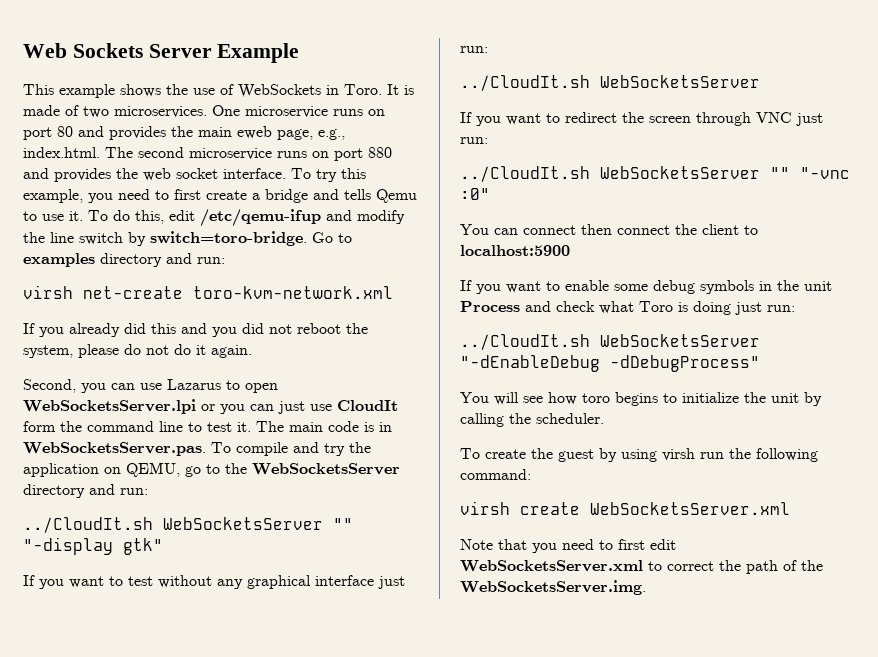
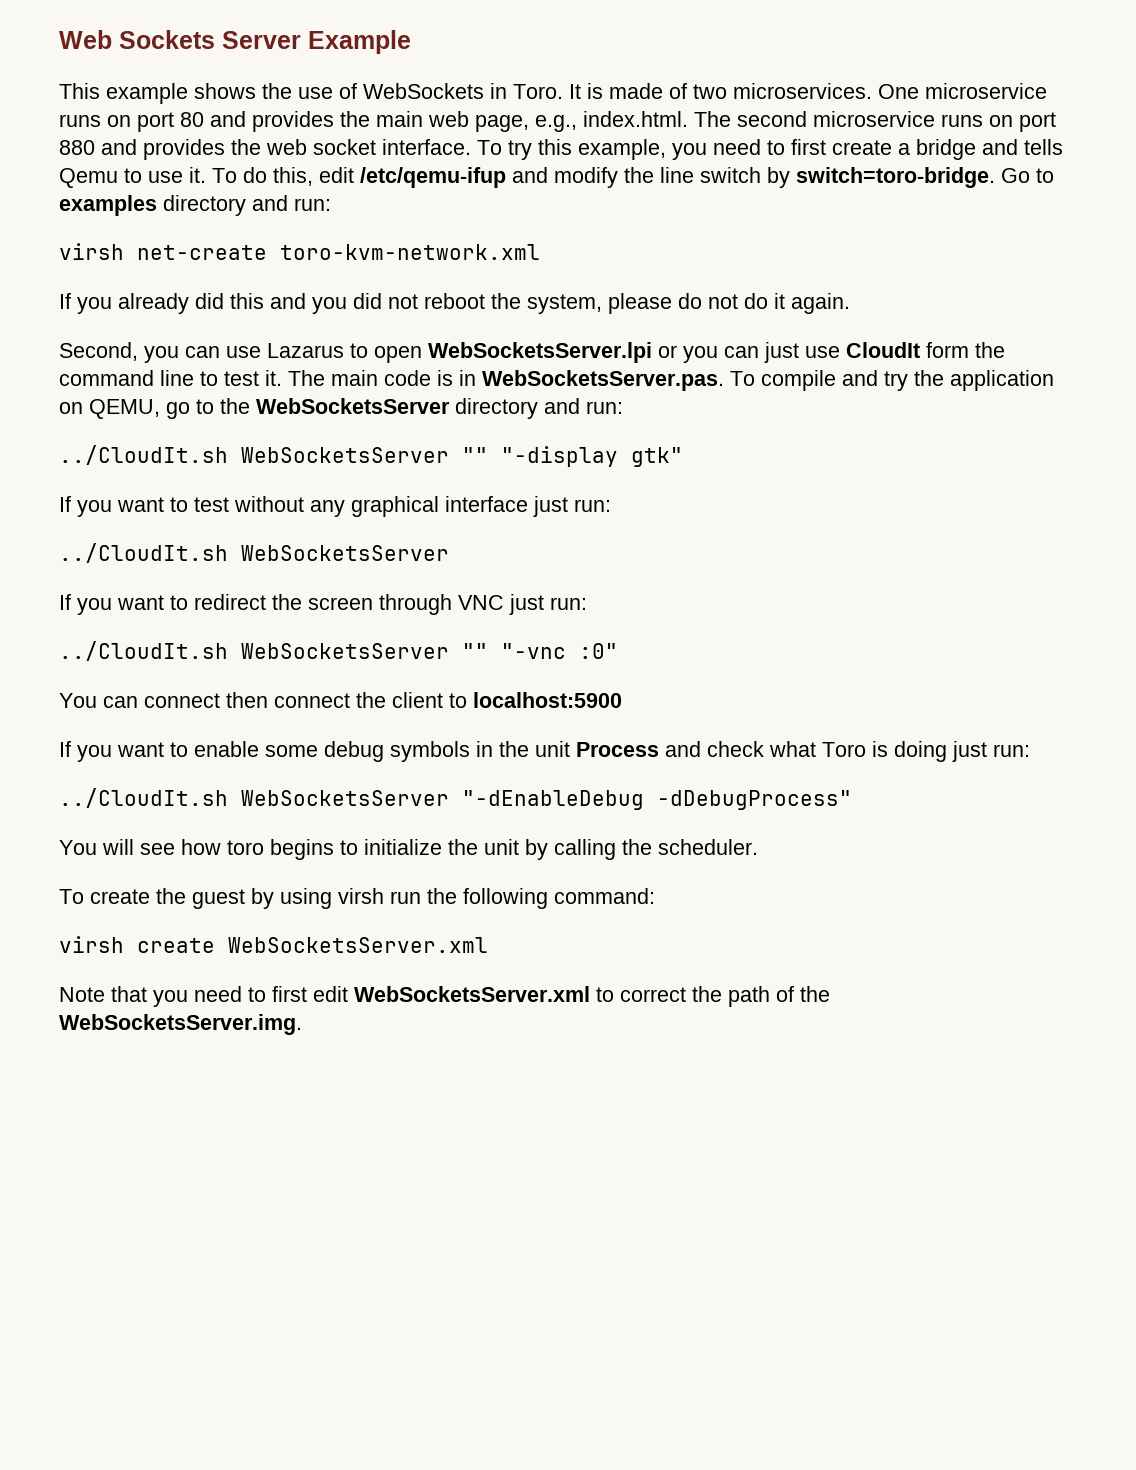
- One microservice runs on port 80 and provides the main eweb page, e.g., index.html. The second microservice runs on port 880 and provides the web socket interface.
+ One microservice runs on port 80 and provides the main web page, e.g., index.html. The second microservice runs on port 880 and provides the web socket interface.

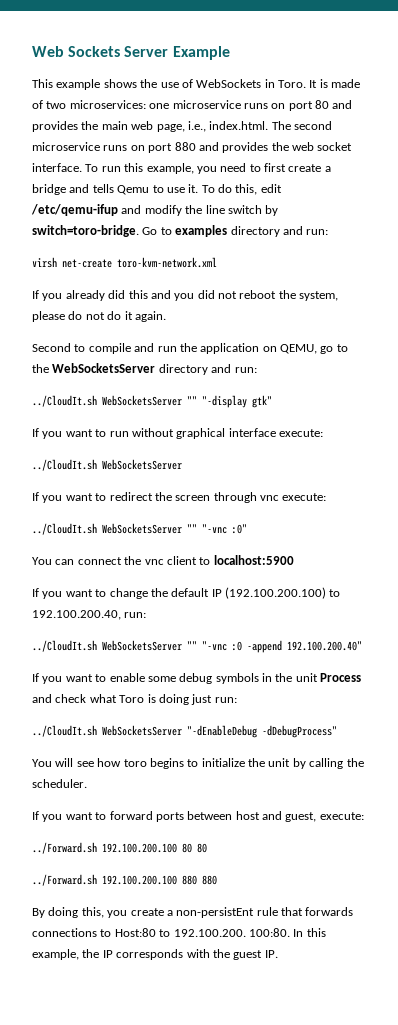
- It is made of two microservices. One microservice runs on port 80 and provides the main web page, e.g., index.html. The second microservice runs on port 880 and provides the web socket interface.
+ It is made of two microservices: one microservice runs on port 80 and provides the main web page, i.e., index.html. The second microservice runs on port 880 and provides the web socket interface.
- To try this example, you need to first create a bridge and tells Qemu to use it.
+ To run this example, you need to first create a bridge and tells Qemu to use it.
- Second, you can use Lazarus to open WebSocketsServer.lpi or you can just use CloudIt form the command line to test it. The main code is in WebSocketsServer.pas. To compile and try the application on QEMU, go to the WebSocketsServer directory and run:
+ Second to compile and run the application on QEMU, go to the WebSocketsServer directory and run:
- If you want to test without any graphical interface just run:
+ If you want to run without graphical interface execute:
- If you want to redirect the screen through VNC just run:
+ If you want to redirect the screen through vnc execute:
- You can connect then connect the client to localhost:5900
+ You can connect the vnc client to localhost:5900
+ If you want to change the default IP (192.100.200.100) to 192.100.200.40, run:
+ ../CloudIt.sh WebSocketsServer "" "-vnc :0 -append 192.100.200.40"
- To create the guest by using virsh run the following command:
- virsh create WebSocketsServer.xml
- Note that you need to first edit WebSocketsServer.xml to correct the path of the WebSocketsServer.img.
+ If you want to forward ports between host and guest, execute:
+ ../Forward.sh 192.100.200.100 80 80
+ ../Forward.sh 192.100.200.100 880 880
+ By doing this, you create a non-persistEnt rule that forwards connections to Host:80 to 192.100.200. 100:80. In this example, the IP corresponds with the guest IP.

